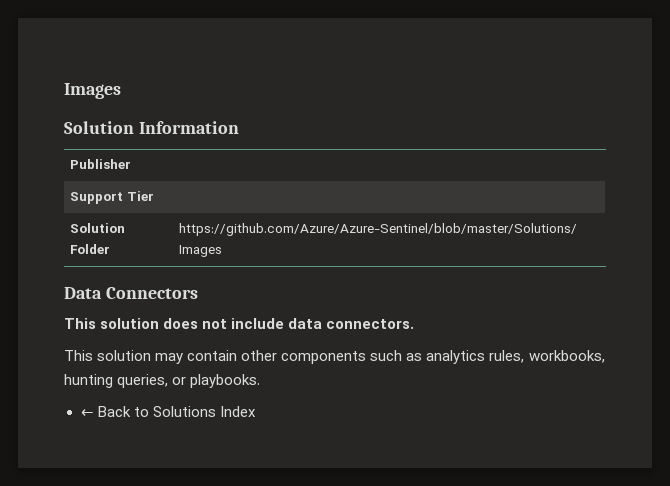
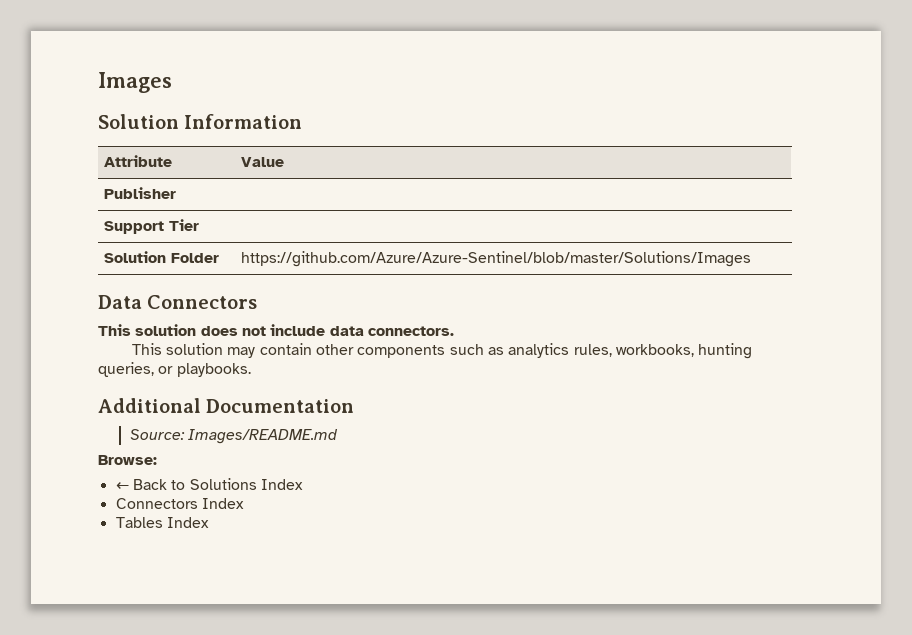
+ Attribute | Value
+ Additional Documentation
+ Source: Images/README.md
+ Browse:
+ Connectors Index
+ Tables Index

